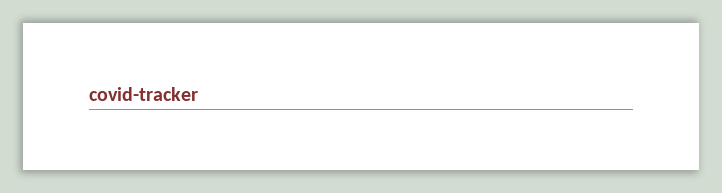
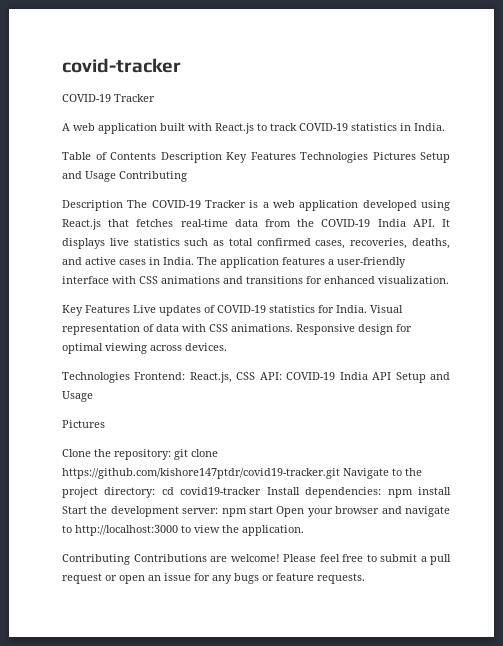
  covid-tracker
+ COVID-19 Tracker
+ A web application built with React.js to track COVID-19 statistics in India.
+ Table of Contents Description Key Features Technologies Pictures Setup and Usage Contributing
+ Description The COVID-19 Tracker is a web application developed using React.js that fetches real-time data from the COVID-19 India API. It displays live statistics such as total confirmed cases, recoveries, deaths, and active cases in India. The application features a user-friendly interface with CSS animations and transitions for enhanced visualization.
+ Key Features Live updates of COVID-19 statistics for India. Visual representation of data with CSS animations. Responsive design for optimal viewing across devices.
+ Technologies Frontend: React.js, CSS API: COVID-19 India API Setup and Usage
+ Pictures
+ Clone the repository: git clone https://github.com/kishore147ptdr/covid19-tracker.git Navigate to the project directory: cd covid19-tracker Install dependencies: npm install Start the development server: npm start Open your browser and navigate to http://localhost:3000 to view the application.
+ Contributing Contributions are welcome! Please feel free to submit a pull request or open an issue for any bugs or feature requests.

